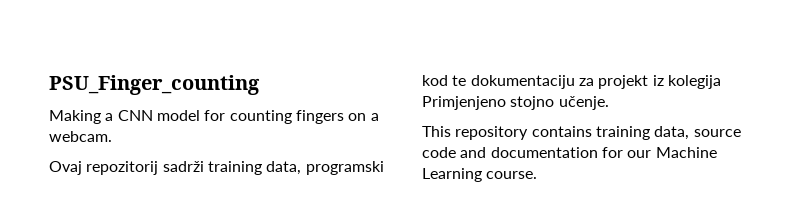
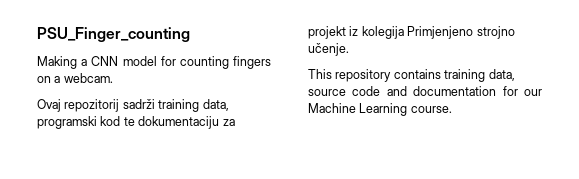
- Ovaj repozitorij sadrži training data, programski kod te dokumentaciju za projekt iz kolegija Primjenjeno stojno učenje.
+ Ovaj repozitorij sadrži training data, programski kod te dokumentaciju za projekt iz kolegija Primjenjeno strojno učenje.

